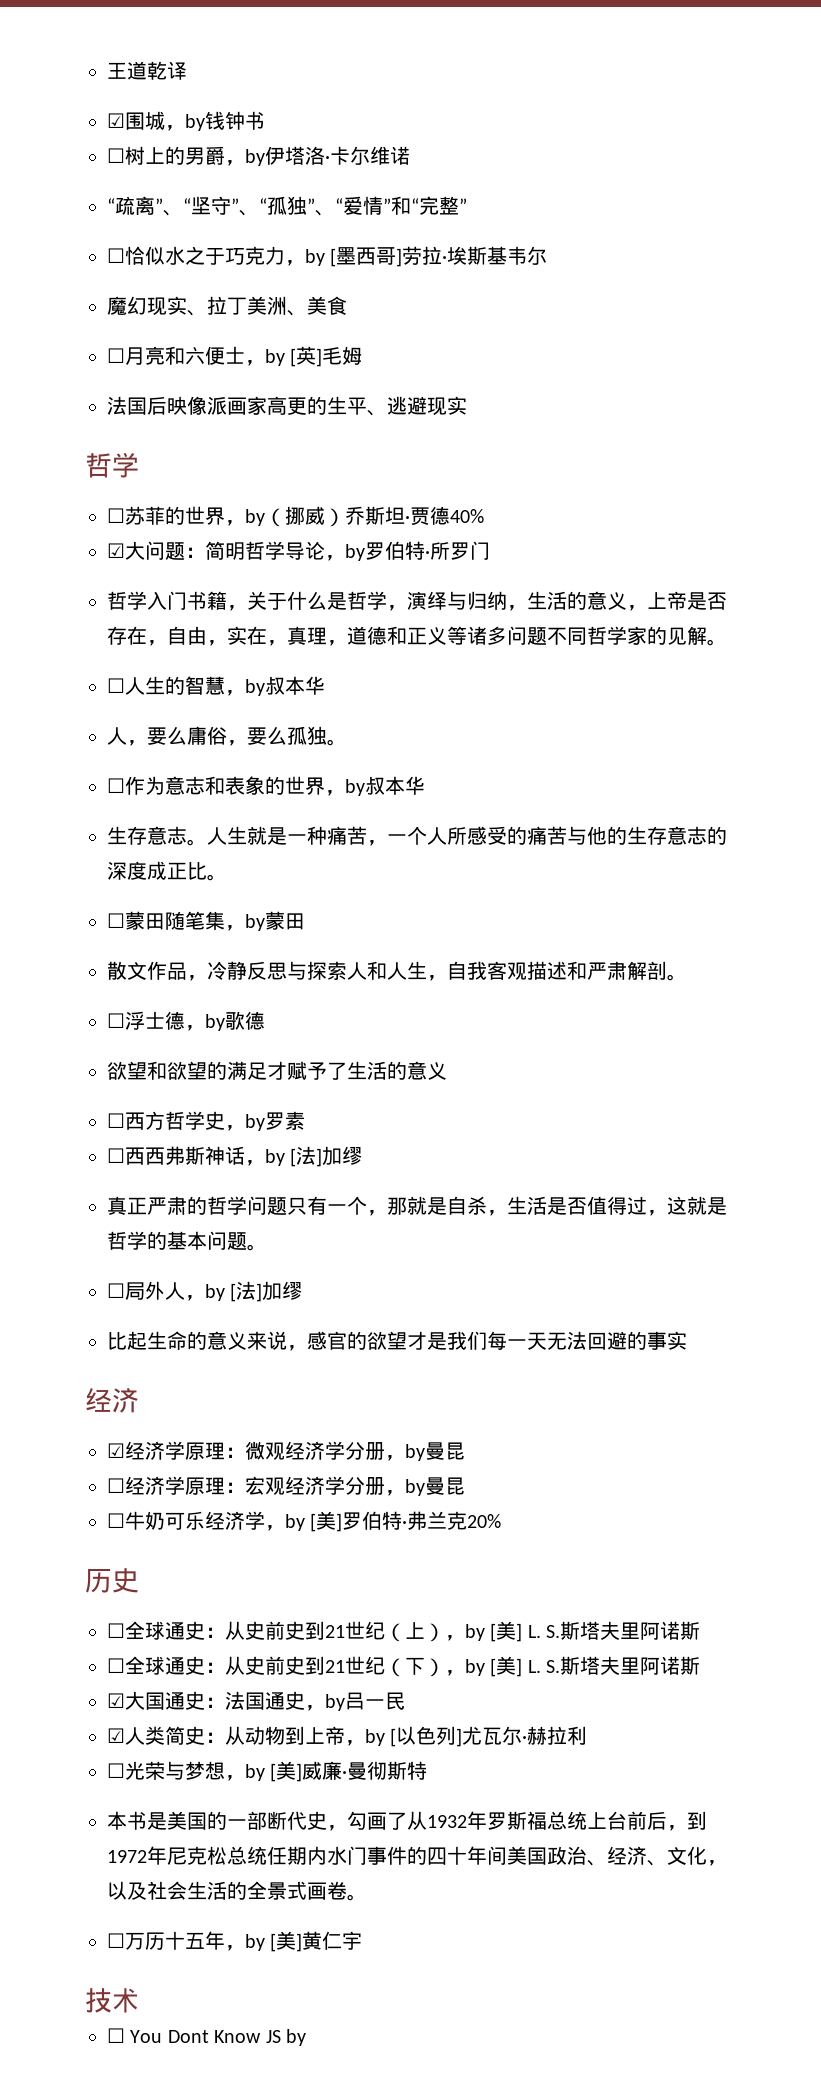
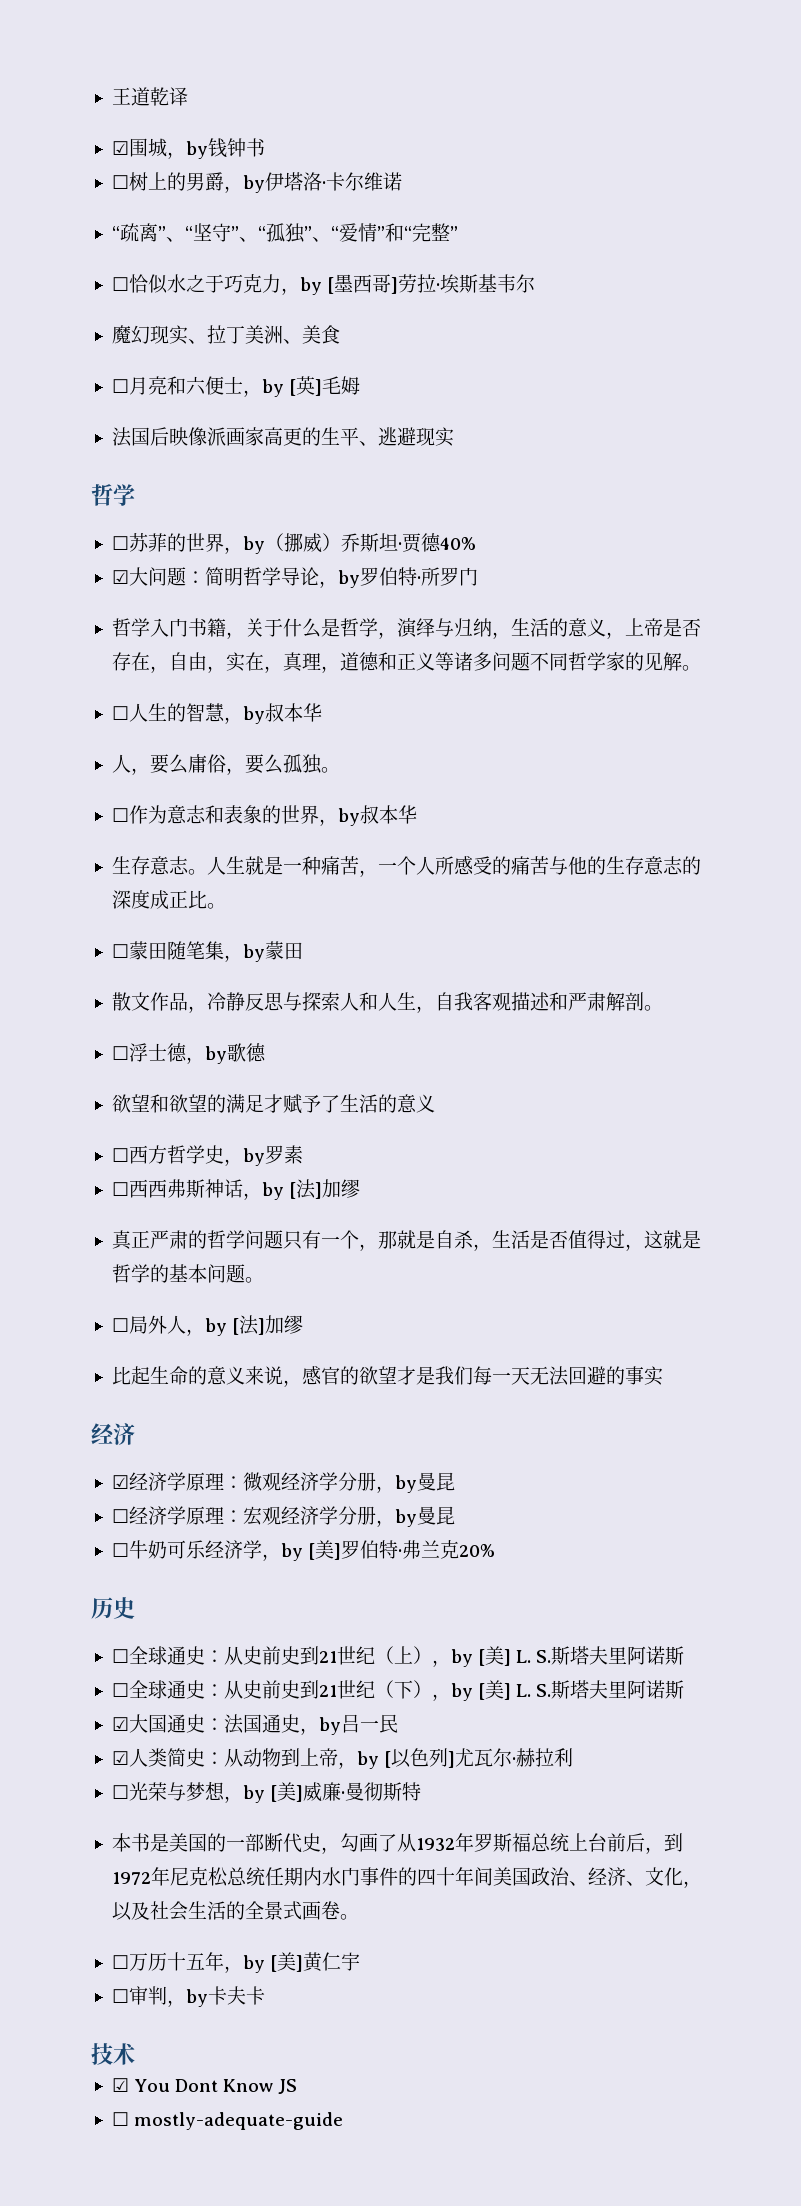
+ ☐审判，by卡夫卡
- ☐ You Dont Know JS by
+ ☑ You Dont Know JS
+ ☐ mostly-adequate-guide

